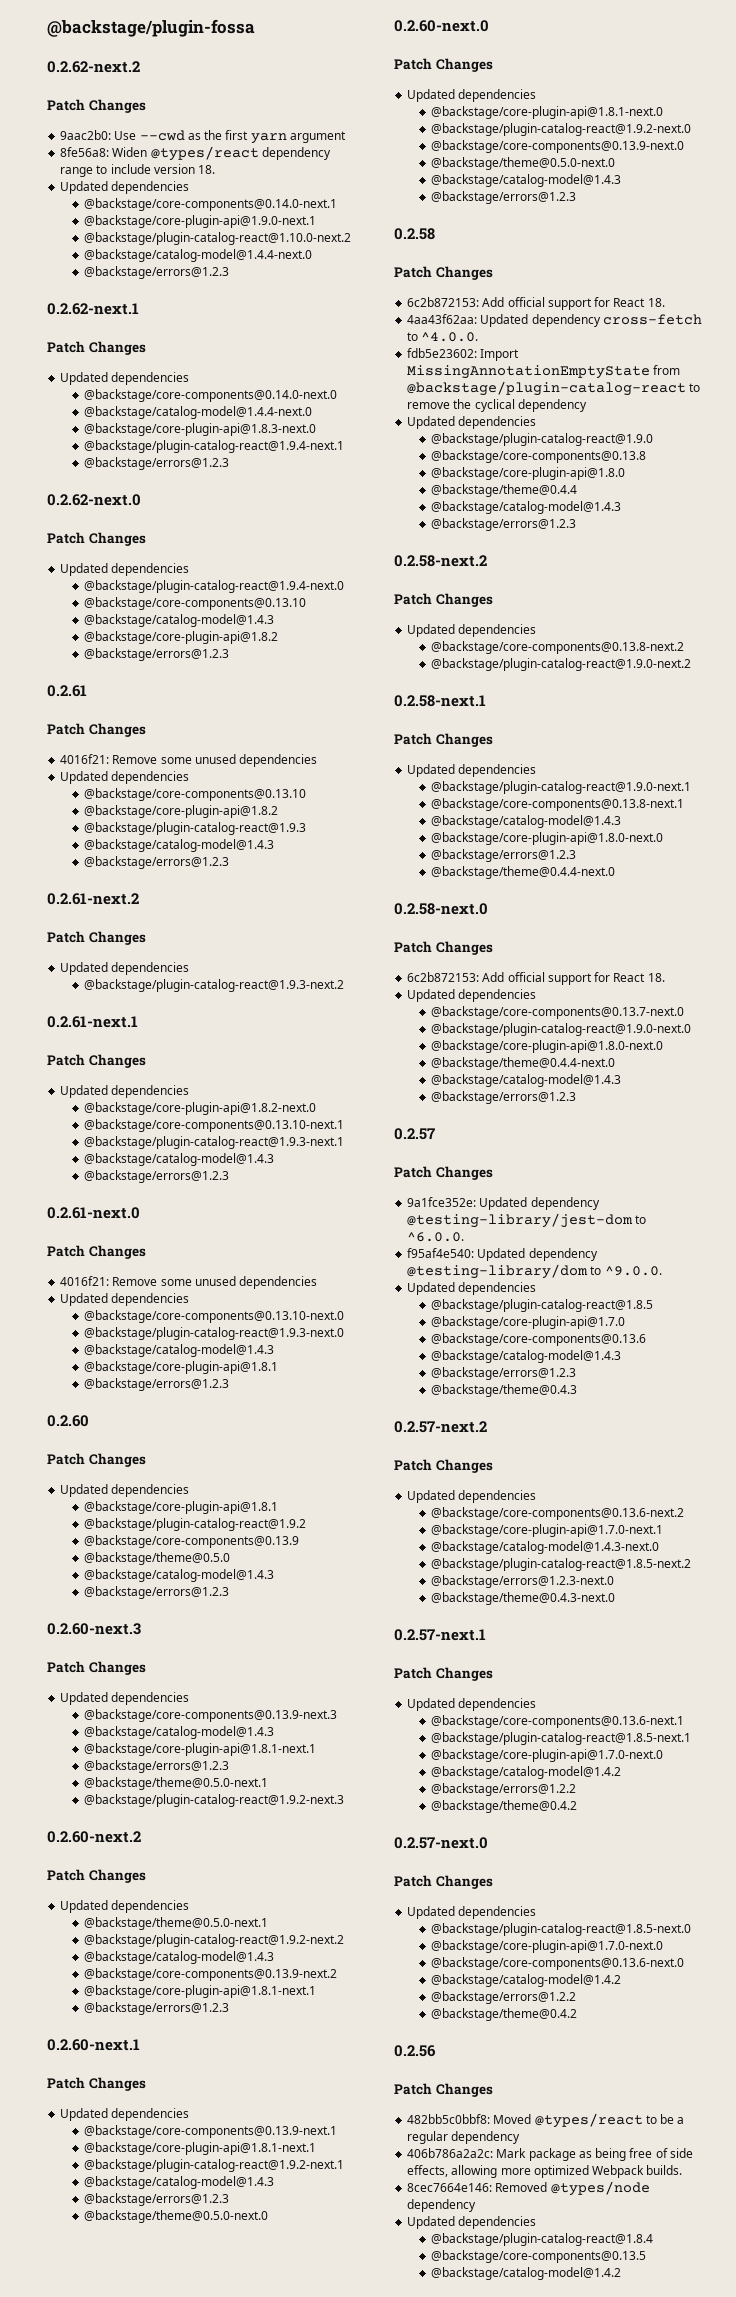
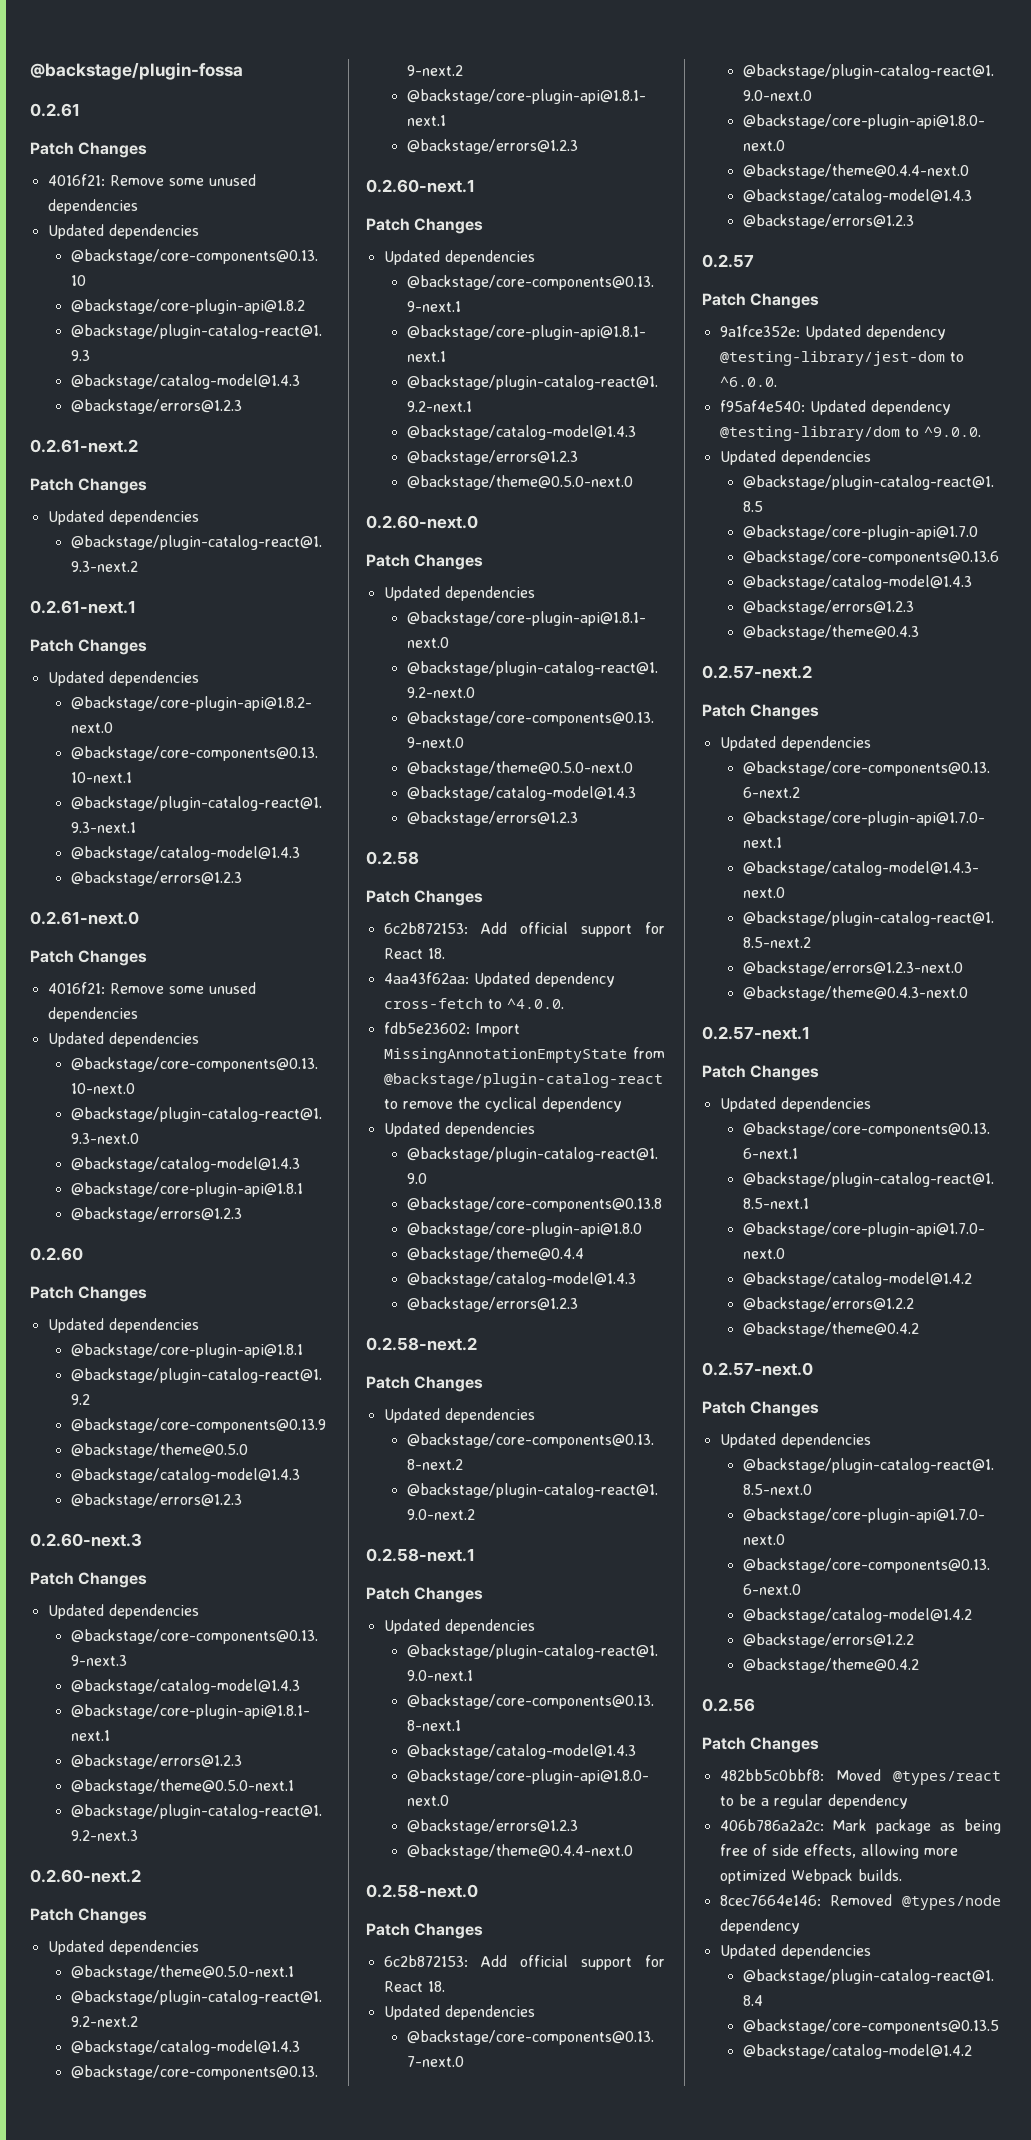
- 0.2.62-next.2
- Patch Changes
- 9aac2b0: Use --cwd as the first yarn argument
- 8fe56a8: Widen @types/react dependency range to include version 18.
- Updated dependencies
- @backstage/core-components@0.14.0-next.1
- @backstage/core-plugin-api@1.9.0-next.1
- @backstage/plugin-catalog-react@1.10.0-next.2
- @backstage/catalog-model@1.4.4-next.0
- @backstage/errors@1.2.3
- 0.2.62-next.1
- Patch Changes
- Updated dependencies
- @backstage/core-components@0.14.0-next.0
- @backstage/catalog-model@1.4.4-next.0
- @backstage/core-plugin-api@1.8.3-next.0
- @backstage/plugin-catalog-react@1.9.4-next.1
- @backstage/errors@1.2.3
- 0.2.62-next.0
- Patch Changes
- Updated dependencies
- @backstage/plugin-catalog-react@1.9.4-next.0
- @backstage/core-components@0.13.10
- @backstage/catalog-model@1.4.3
- @backstage/core-plugin-api@1.8.2
- @backstage/errors@1.2.3

